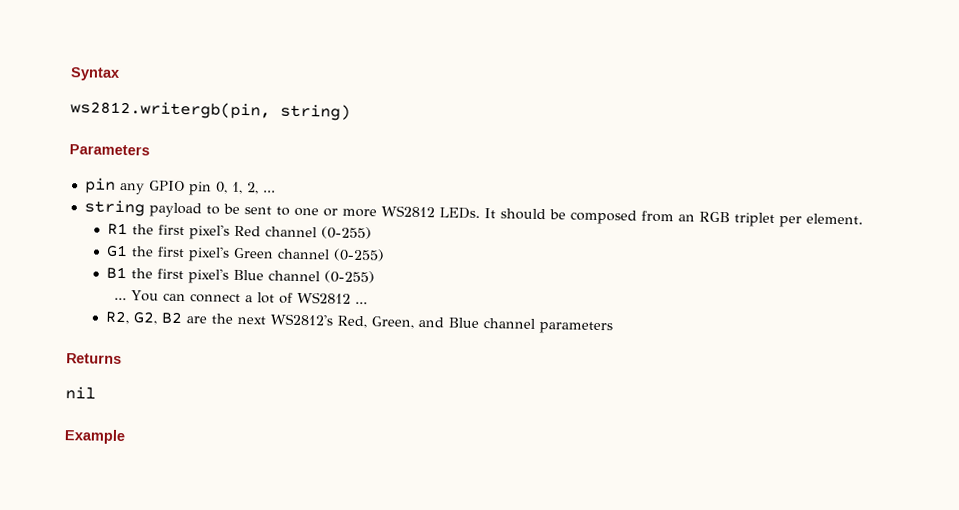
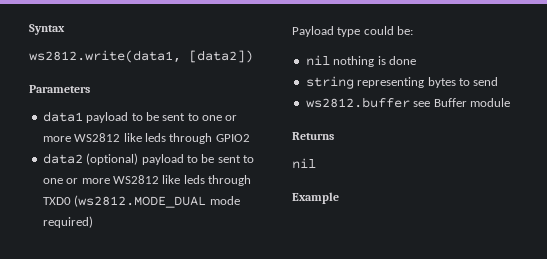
- ws2812.writergb(pin, string)
+ ws2812.write(data1, [data2])
- pin any GPIO pin 0, 1, 2, ...
- string payload to be sent to one or more WS2812 LEDs. It should be composed from an RGB triplet per element.
- R1 the first pixel's Red channel (0-255)
- G1 the first pixel's Green channel (0-255)
- B1 the first pixel's Blue channel (0-255)
- ... You can connect a lot of WS2812 ...
- R2, G2, B2 are the next WS2812's Red, Green, and Blue channel parameters
+ data1 payload to be sent to one or more WS2812 like leds through GPIO2
+ data2 (optional) payload to be sent to one or more WS2812 like leds through TXD0 (ws2812.MODE_DUAL mode required)
+ Payload type could be:
+ nil nothing is done
+ string representing bytes to send
+ ws2812.buffer see Buffer module

